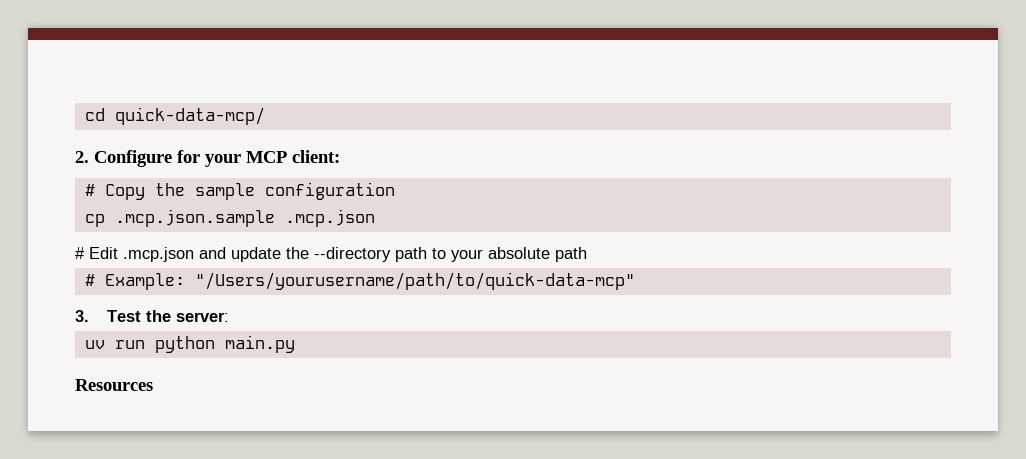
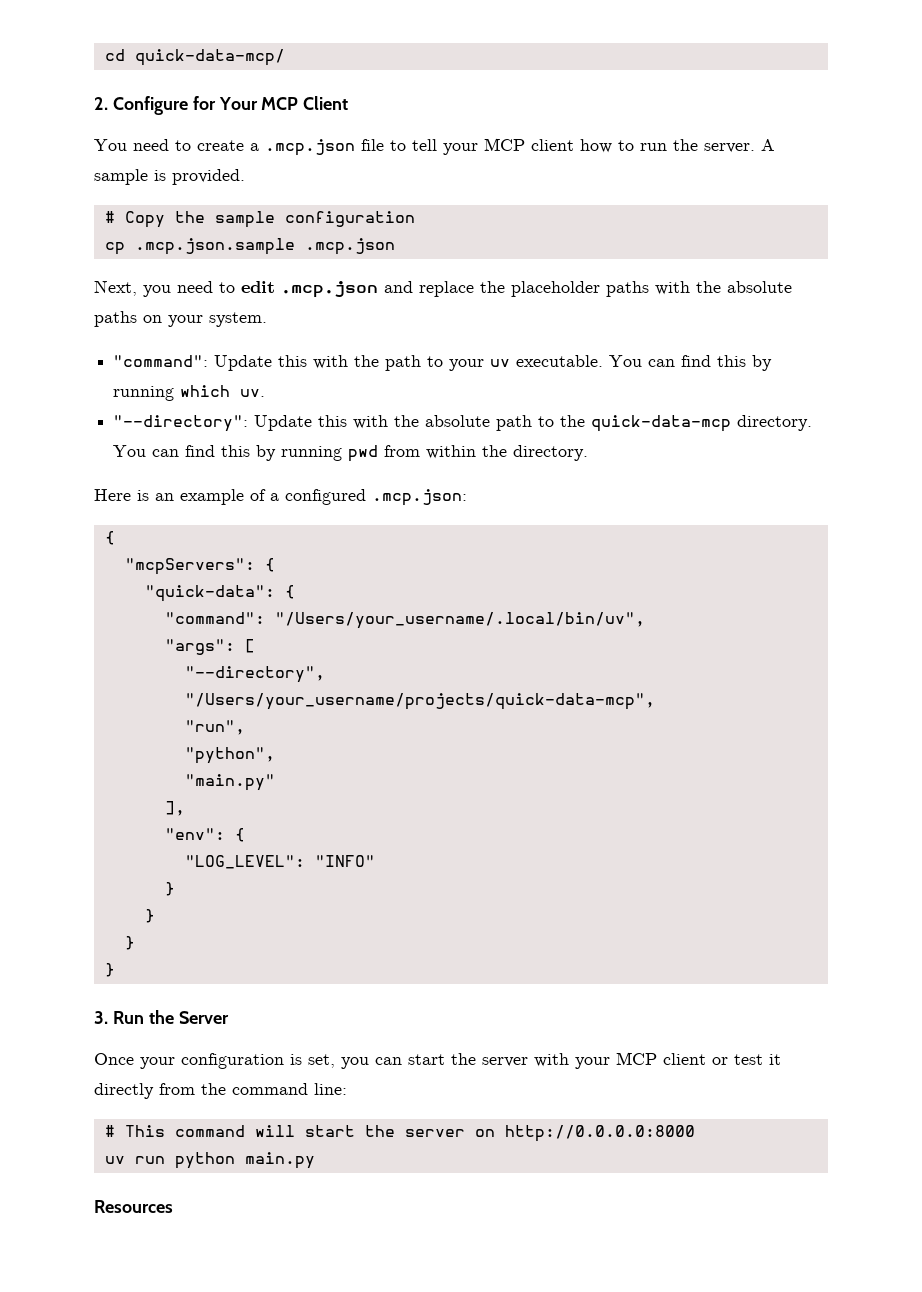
- 2. Configure for your MCP client:
+ 2. Configure for Your MCP Client
+ You need to create a .mcp.json file to tell your MCP client how to run the server. A sample is provided.
- # Edit .mcp.json and update the --directory path to your absolute path
- # Example: "/Users/yourusername/path/to/quick-data-mcp"
- 3. Test the server:
+ Next, you need to edit .mcp.json and replace the placeholder paths with the absolute paths on your system.
+ "command": Update this with the path to your uv executable. You can find this by running which uv.
+ "--directory": Update this with the absolute path to the quick-data-mcp directory. You can find this by running pwd from within the directory.
+ Here is an example of a configured .mcp.json:
+ {
+ "mcpServers": {
+ "quick-data": {
+ "command": "/Users/your_username/.local/bin/uv",
+ "args": [
+ "--directory",
+ "/Users/your_username/projects/quick-data-mcp",
+ "run",
+ "python",
+ "main.py"
+ ],
+ "env": {
+ "LOG_LEVEL": "INFO"
+ }
+ }
+ }
+ }
+ 3. Run the Server
+ Once your configuration is set, you can start the server with your MCP client or test it directly from the command line:
+ # This command will start the server on http://0.0.0.0:8000

